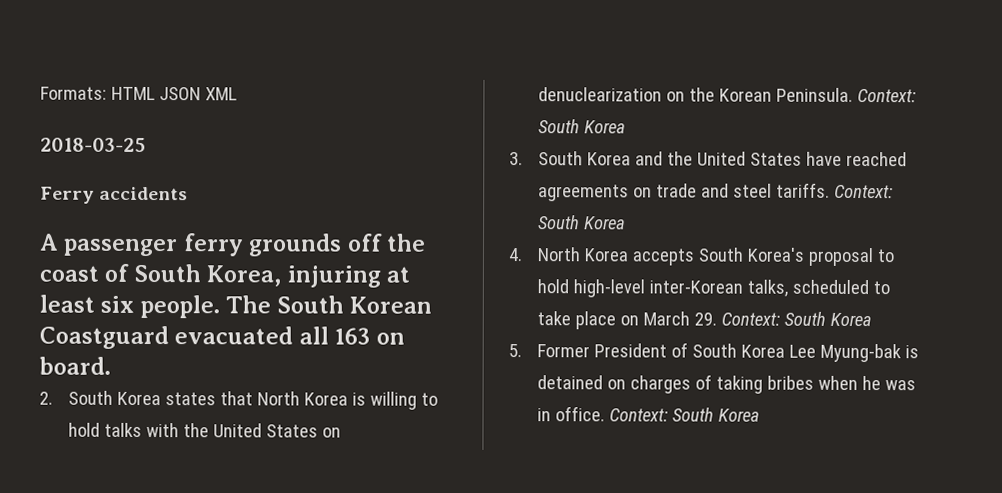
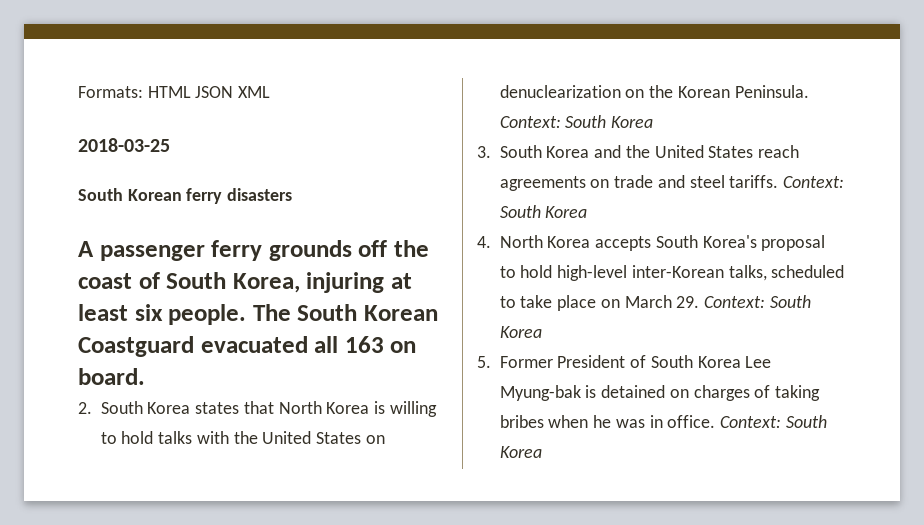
- Ferry accidents
+ South Korean ferry disasters
- 3. South Korea and the United States have reached agreements on trade and steel tariffs.
+ 3. South Korea and the United States reach agreements on trade and steel tariffs.

